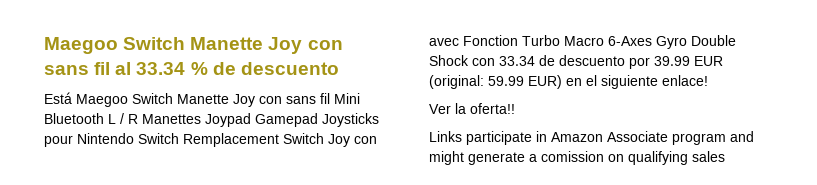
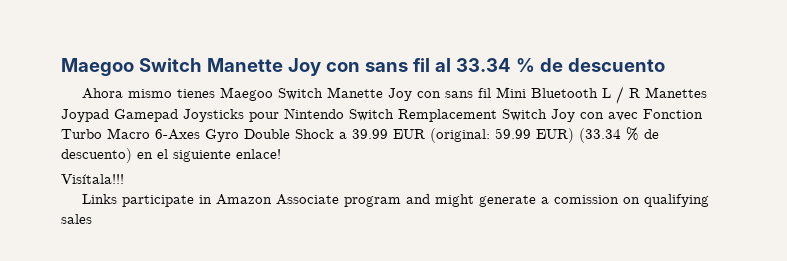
- Está Maegoo Switch Manette Joy con sans fil Mini Bluetooth L / R Manettes Joypad Gamepad Joysticks pour Nintendo Switch Remplacement Switch Joy con avec Fonction Turbo Macro 6-Axes Gyro Double Shock con 33.34 de descuento por 39.99 EUR (original: 59.99 EUR) en el siguiente enlace!
+ Ahora mismo tienes Maegoo Switch Manette Joy con sans fil Mini Bluetooth L / R Manettes Joypad Gamepad Joysticks pour Nintendo Switch Remplacement Switch Joy con avec Fonction Turbo Macro 6-Axes Gyro Double Shock a 39.99 EUR (original: 59.99 EUR) (33.34 % de descuento) en el siguiente enlace!
- Ver la oferta!!
+ Visítala!!!

